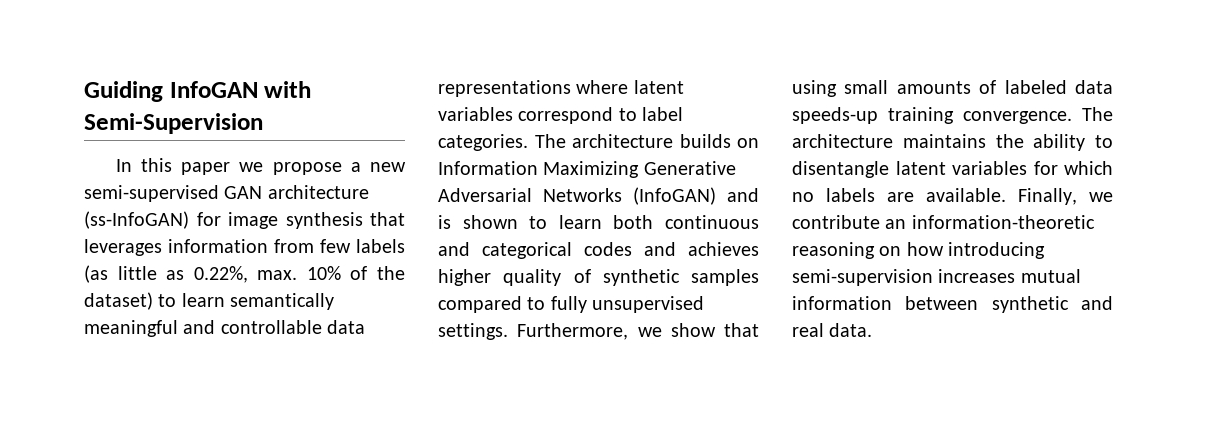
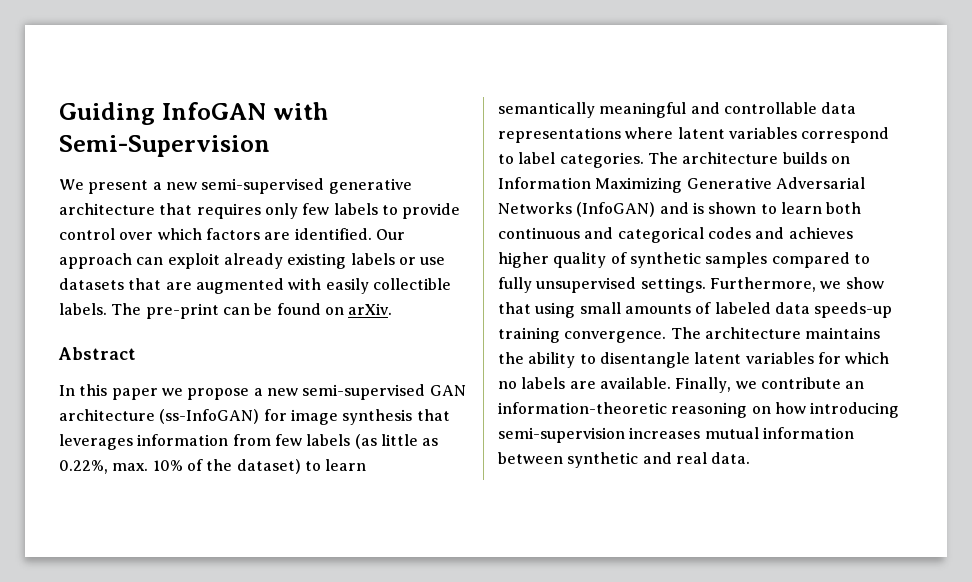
+ We present a new semi-supervised generative architecture that requires only few labels to provide control over which factors are identified. Our approach can exploit already existing labels or use datasets that are augmented with easily collectible labels. The pre-print can be found on arXiv.
+ Abstract

